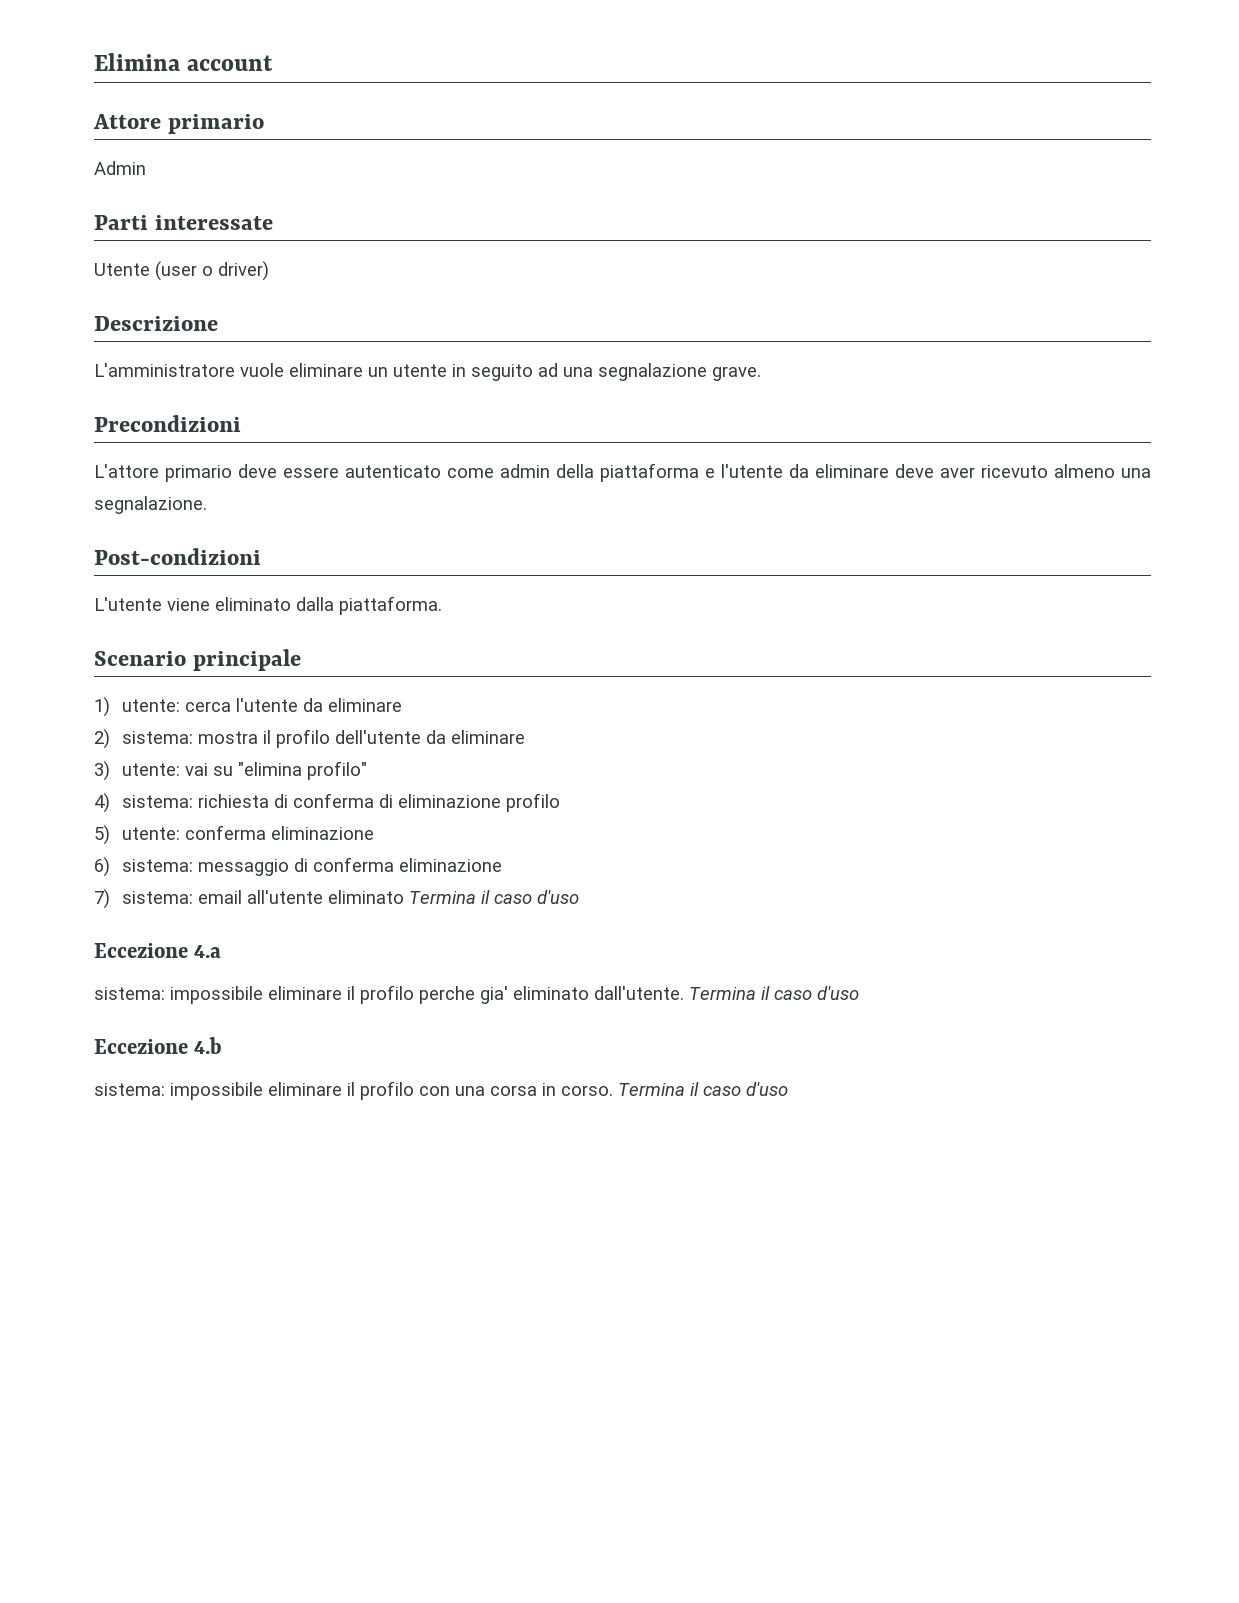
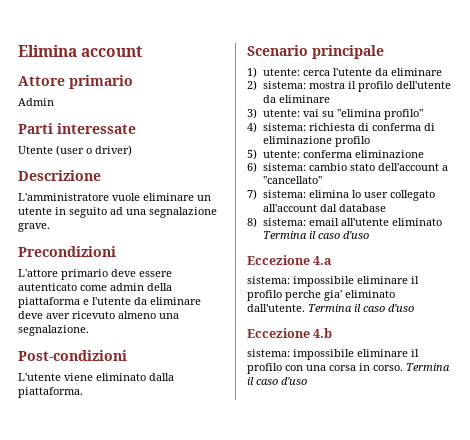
- 6) sistema: messaggio di conferma eliminazione
- 7) sistema: email all'utente eliminato Termina il caso d'uso
+ 6) sistema: cambio stato dell'account a "cancellato"
+ 7) sistema: elimina lo user collegato all'account dal database
+ 8) sistema: email all'utente eliminato Termina il caso d'uso

